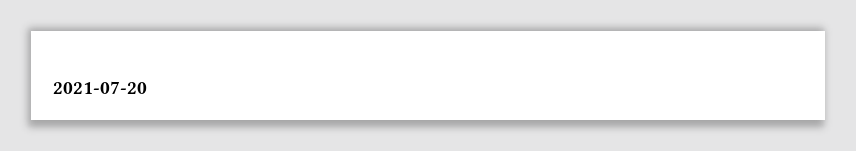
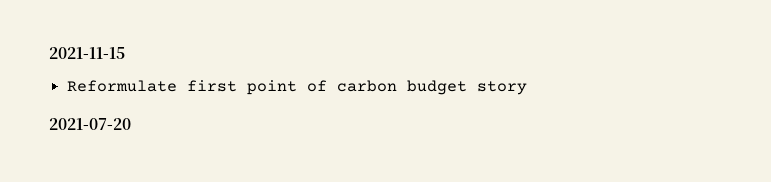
+ 2021-11-15
+ Reformulate first point of carbon budget story

